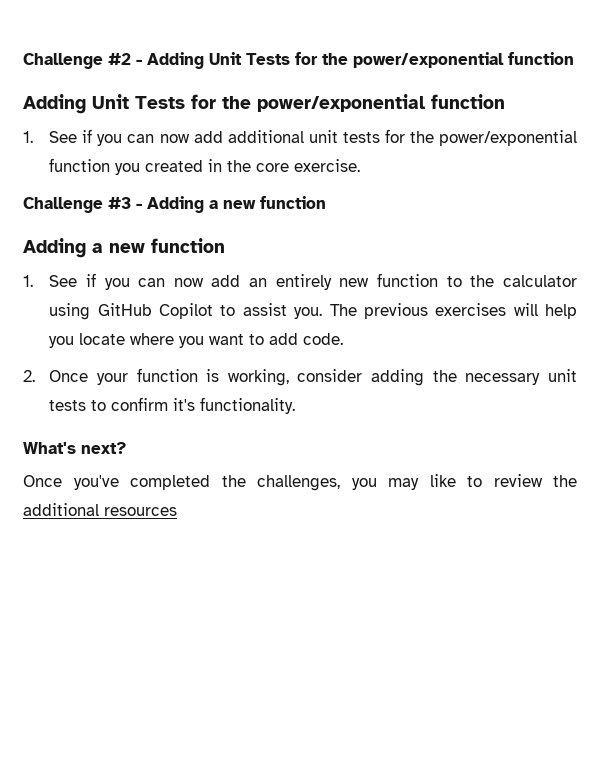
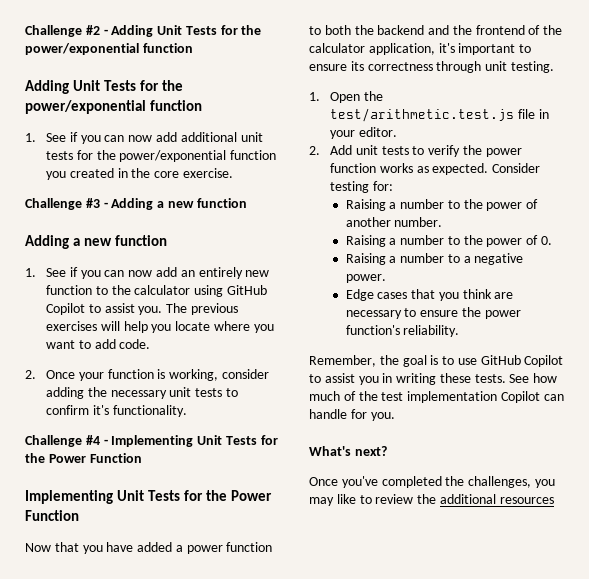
+ Challenge #4 - Implementing Unit Tests for the Power Function
+ Implementing Unit Tests for the Power Function
+ Now that you have added a power function to both the backend and the frontend of the calculator application, it's important to ensure its correctness through unit testing.
+ 1. Open the test/arithmetic.test.js file in your editor.
+ 2. Add unit tests to verify the power function works as expected. Consider testing for:
+ Raising a number to the power of another number.
+ Raising a number to the power of 0.
+ Raising a number to a negative power.
+ Edge cases that you think are necessary to ensure the power function's reliability.
+ Remember, the goal is to use GitHub Copilot to assist you in writing these tests. See how much of the test implementation Copilot can handle for you.

